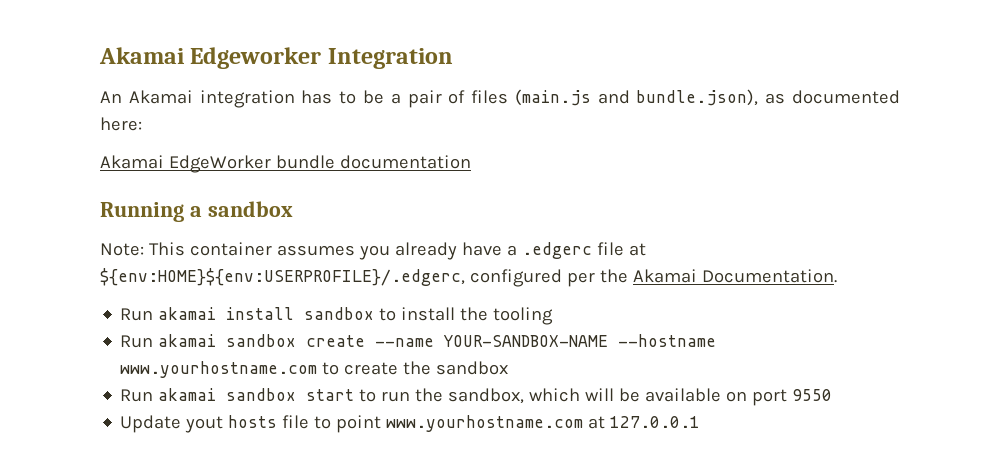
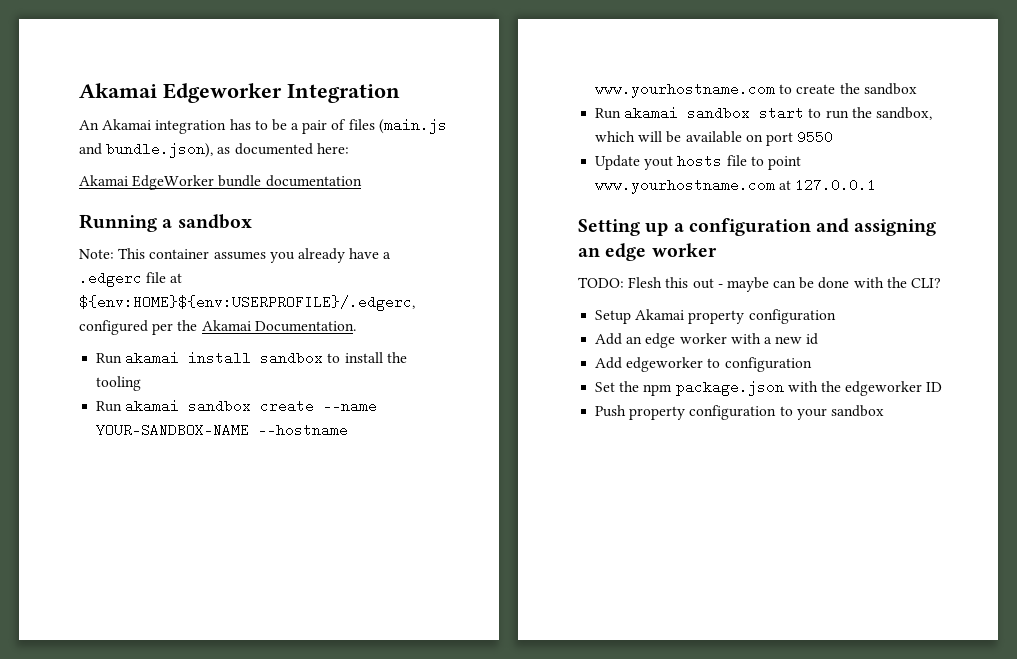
+ Setting up a configuration and assigning an edge worker
+ TODO: Flesh this out - maybe can be done with the CLI?
+ Setup Akamai property configuration
+ Add an edge worker with a new id
+ Add edgeworker to configuration
+ Set the npm package.json with the edgeworker ID
+ Push property configuration to your sandbox

